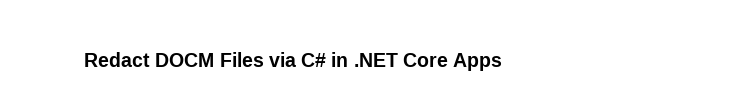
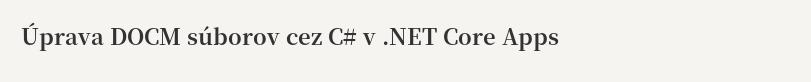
- Redact DOCM Files via C# in .NET Core Apps
+ Úprava DOCM súborov cez C# v .NET Core Apps

